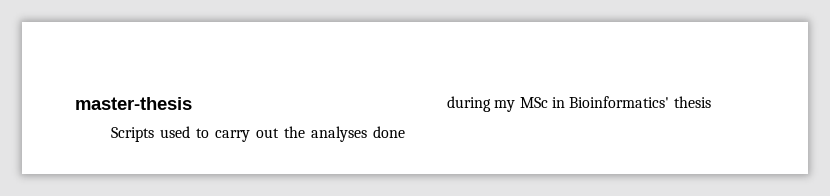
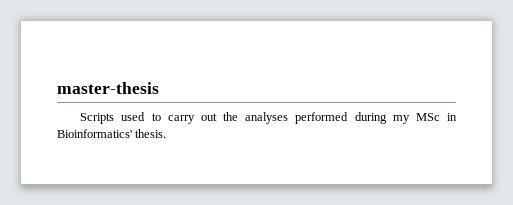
- Scripts used to carry out the analyses done during my MSc in Bioinformatics' thesis
+ Scripts used to carry out the analyses performed during my MSc in Bioinformatics' thesis.

